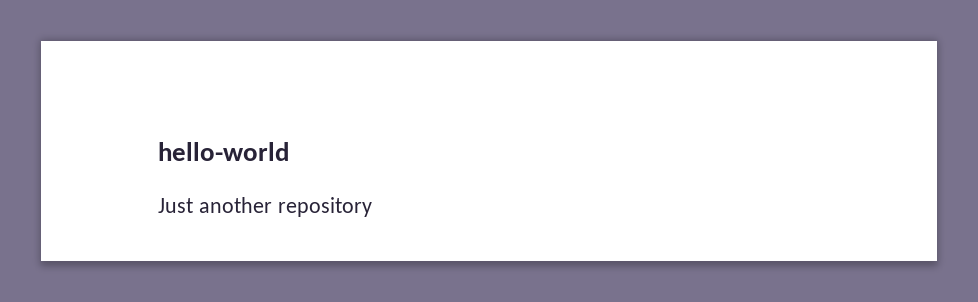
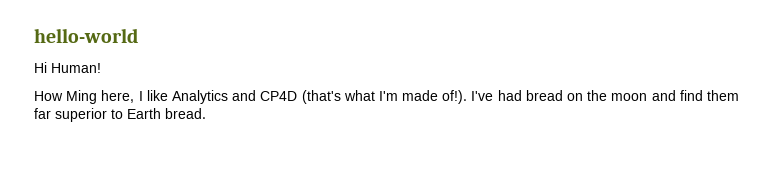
- Just another repository
+ Hi Human!
+ How Ming here, I like Analytics and CP4D (that's what I'm made of!). I've had bread on the moon and find them far superior to Earth bread.

